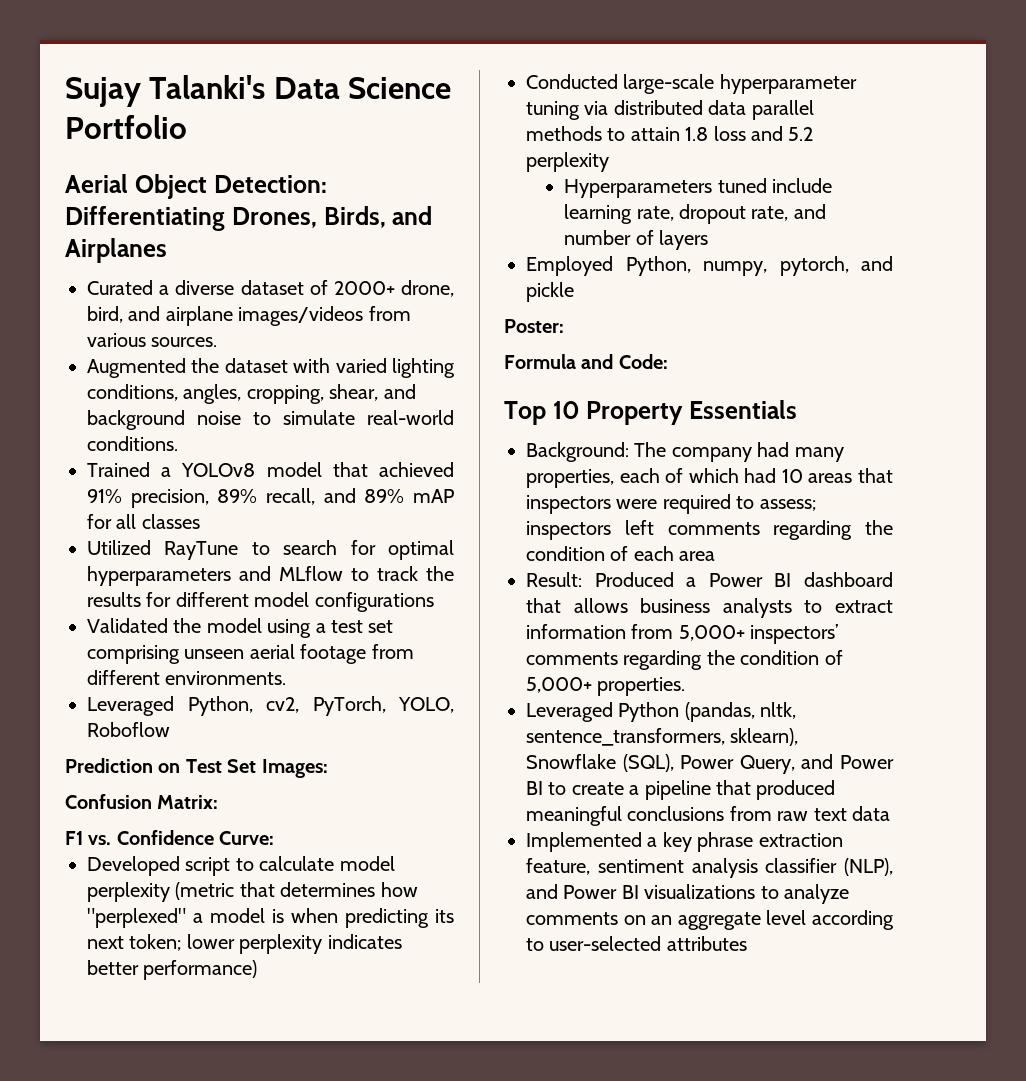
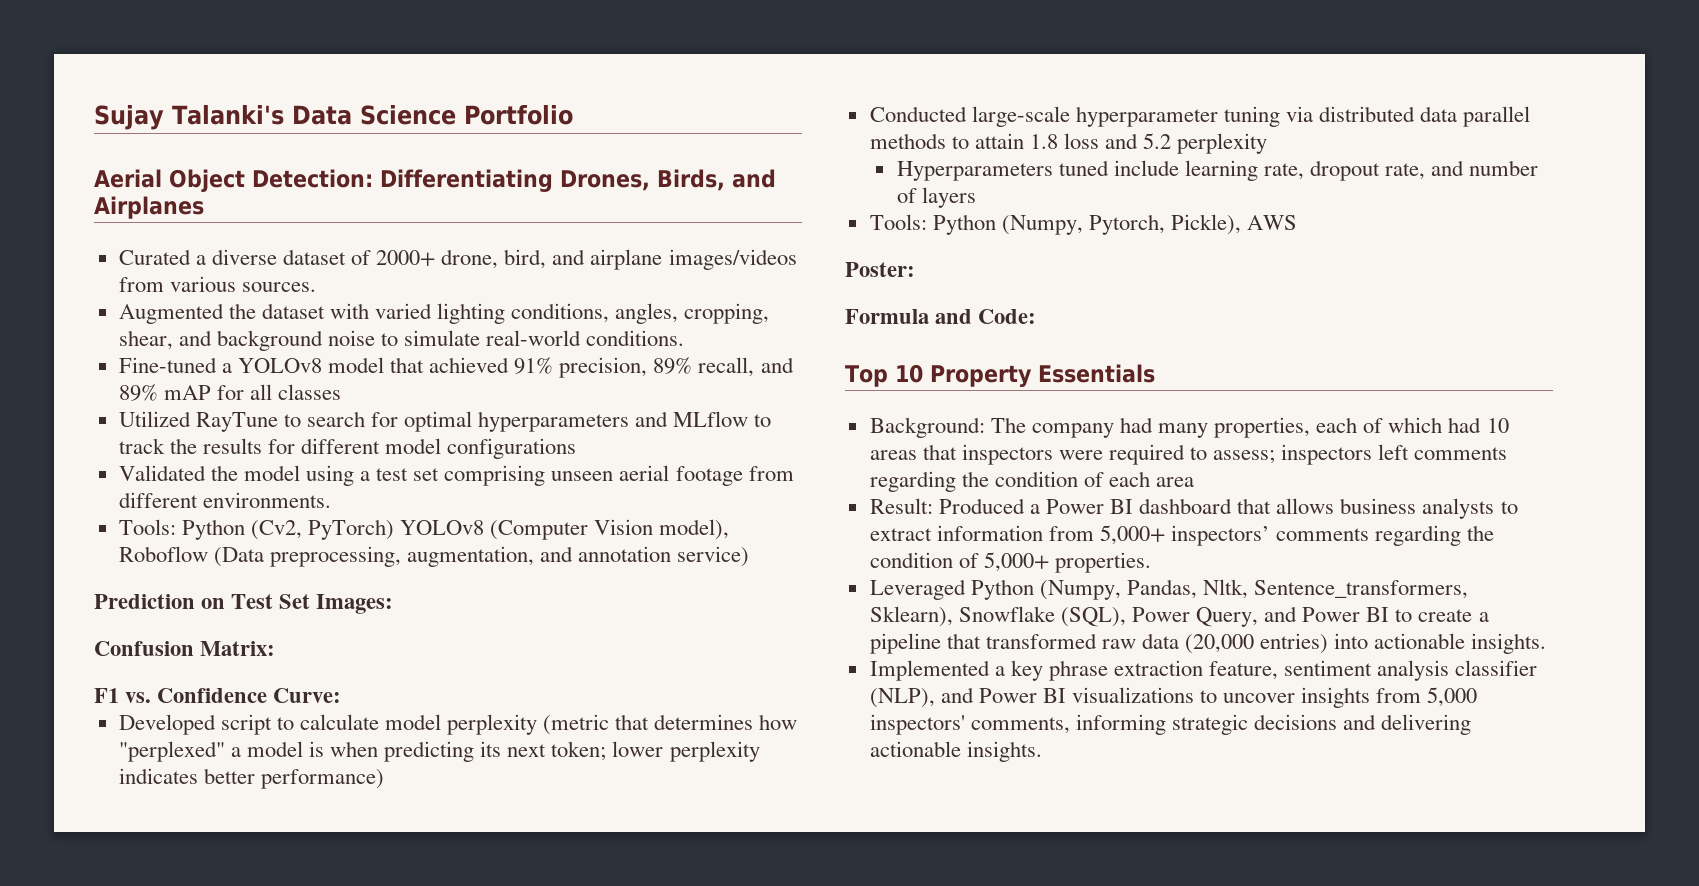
- Trained a YOLOv8 model that achieved 91% precision, 89% recall, and 89% mAP for all classes
+ Fine-tuned a YOLOv8 model that achieved 91% precision, 89% recall, and 89% mAP for all classes
- Leveraged Python, cv2, PyTorch, YOLO, Roboflow
+ Tools: Python (Cv2, PyTorch) YOLOv8 (Computer Vision model), Roboflow (Data preprocessing, augmentation, and annotation service)
- Employed Python, numpy, pytorch, and pickle
+ Tools: Python (Numpy, Pytorch, Pickle), AWS
- Leveraged Python (pandas, nltk, sentence_transformers, sklearn), Snowflake (SQL), Power Query, and Power BI to create a pipeline that produced meaningful conclusions from raw text data
+ Leveraged Python (Numpy, Pandas, Nltk, Sentence_transformers, Sklearn), Snowflake (SQL), Power Query, and Power BI to create a pipeline that transformed raw data (20,000 entries) into actionable insights.
- Implemented a key phrase extraction feature, sentiment analysis classifier (NLP), and Power BI visualizations to analyze comments on an aggregate level according to user-selected attributes
+ Implemented a key phrase extraction feature, sentiment analysis classifier (NLP), and Power BI visualizations to uncover insights from 5,000 inspectors' comments, informing strategic decisions and delivering actionable insights.

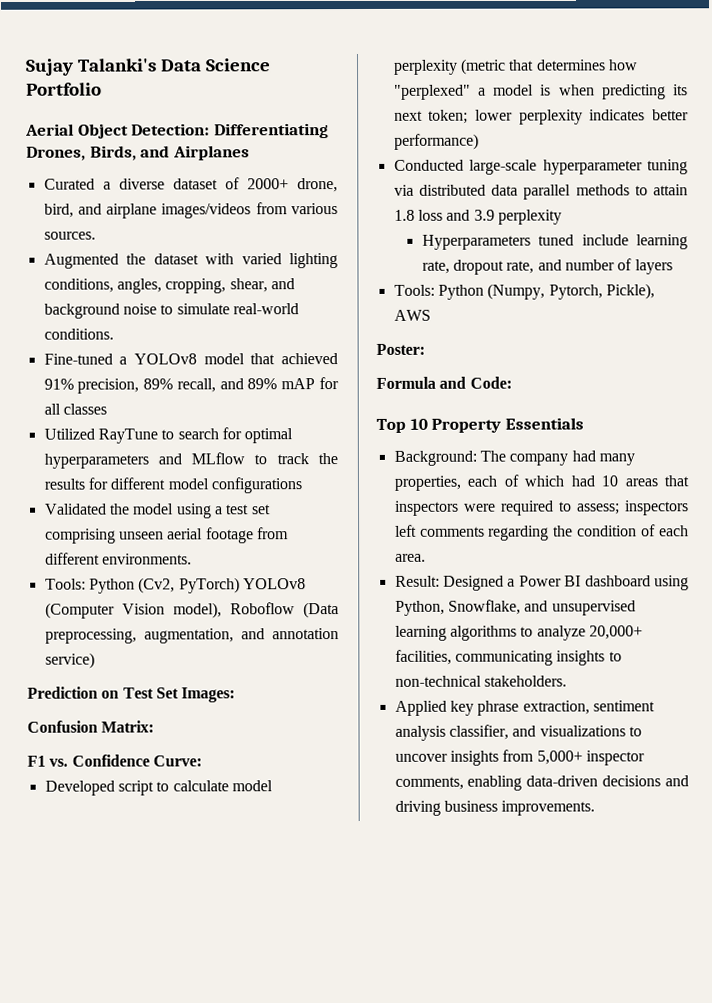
- Conducted large-scale hyperparameter tuning via distributed data parallel methods to attain 1.8 loss and 5.2 perplexity
+ Conducted large-scale hyperparameter tuning via distributed data parallel methods to attain 1.8 loss and 3.9 perplexity
- Background: The company had many properties, each of which had 10 areas that inspectors were required to assess; inspectors left comments regarding the condition of each area
+ Background: The company had many properties, each of which had 10 areas that inspectors were required to assess; inspectors left comments regarding the condition of each area.
- Result: Produced a Power BI dashboard that allows business analysts to extract information from 5,000+ inspectors’ comments regarding the condition of 5,000+ properties.
- Leveraged Python (Numpy, Pandas, Nltk, Sentence_transformers, Sklearn), Snowflake (SQL), Power Query, and Power BI to create a pipeline that transformed raw data (20,000 entries) into actionable insights.
- Implemented a key phrase extraction feature, sentiment analysis classifier (NLP), and Power BI visualizations to uncover insights from 5,000 inspectors' comments, informing strategic decisions and delivering actionable insights.
+ Result: Designed a Power BI dashboard using Python, Snowflake, and unsupervised learning algorithms to analyze 20,000+ facilities, communicating insights to non-technical stakeholders.
+ Applied key phrase extraction, sentiment analysis classifier, and visualizations to uncover insights from 5,000+ inspector comments, enabling data-driven decisions and driving business improvements.

